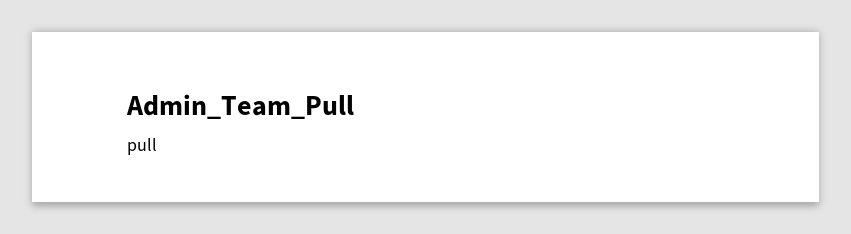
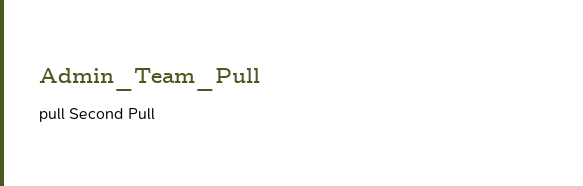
- pull
+ pull Second Pull

